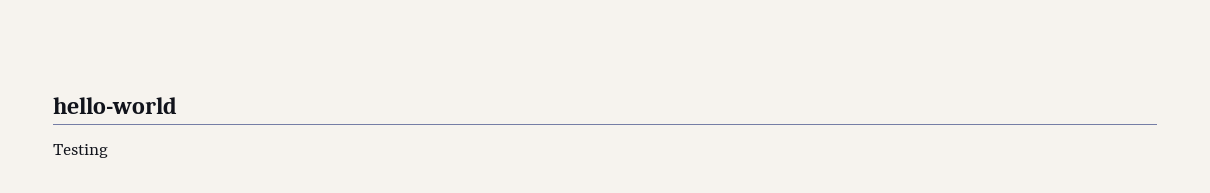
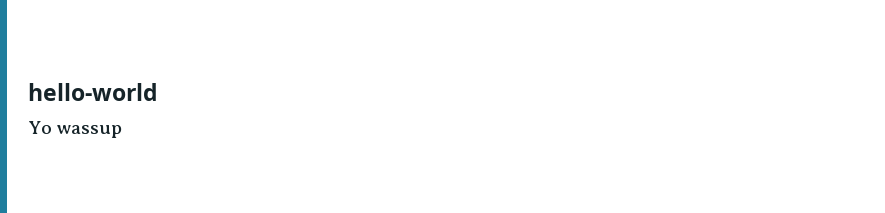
- Testing
+ Yo wassup

